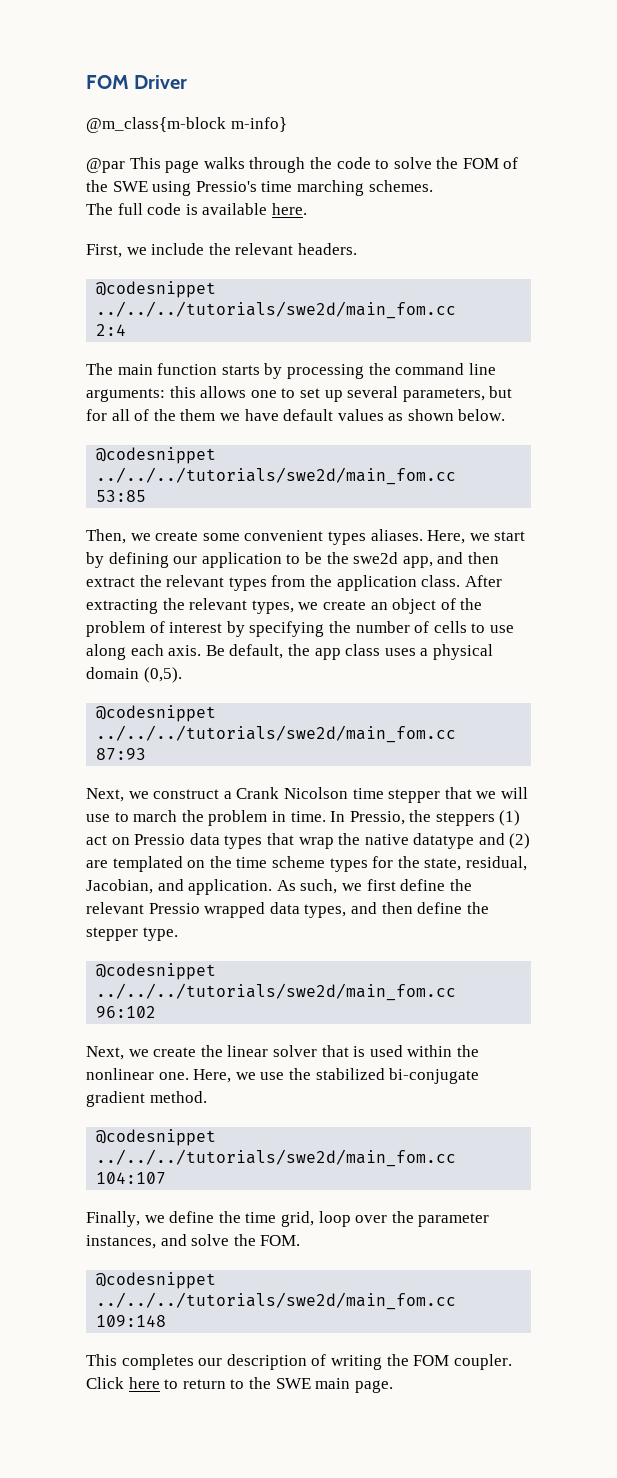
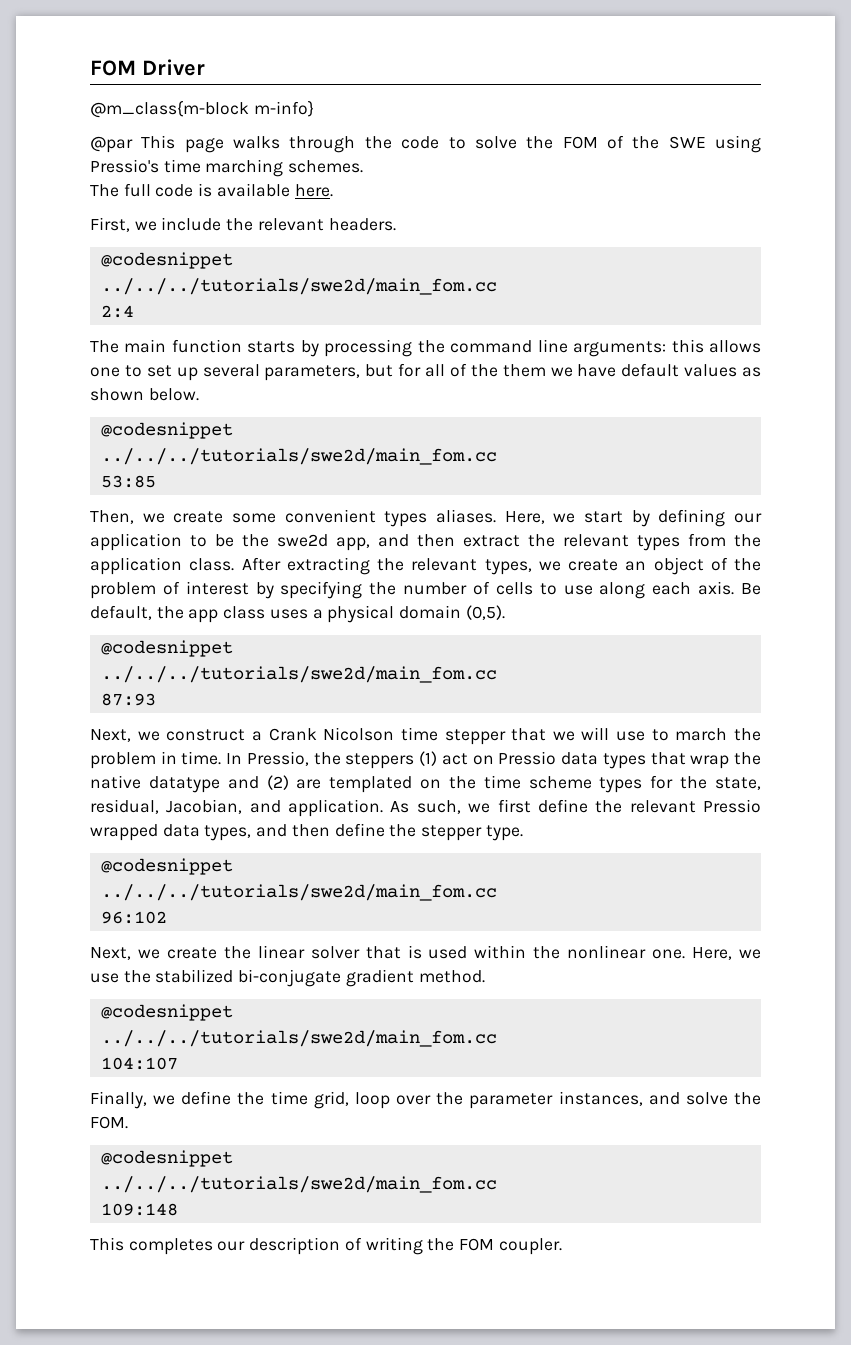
- Click here to return to the SWE main page.

